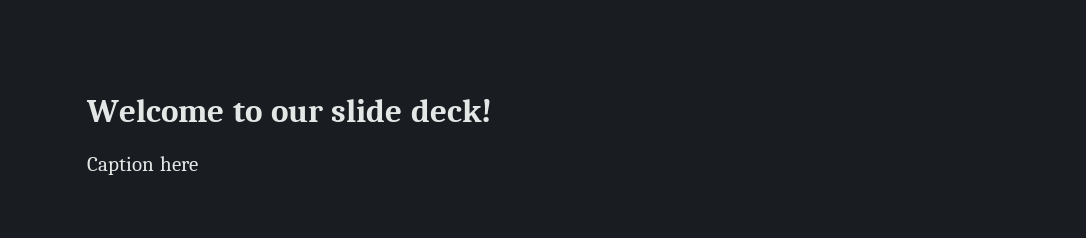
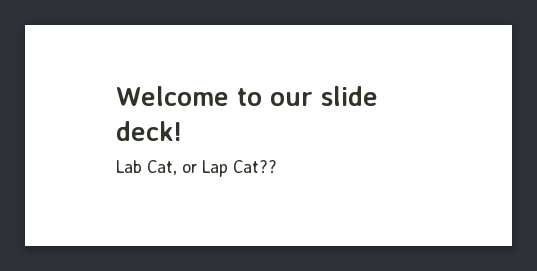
- Caption here
+ Lab Cat, or Lap Cat??

